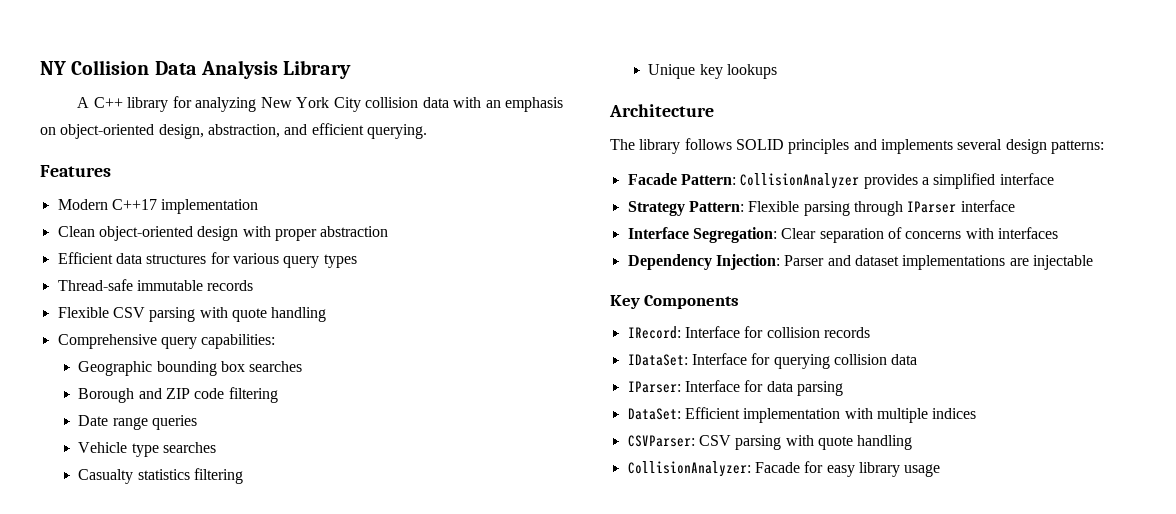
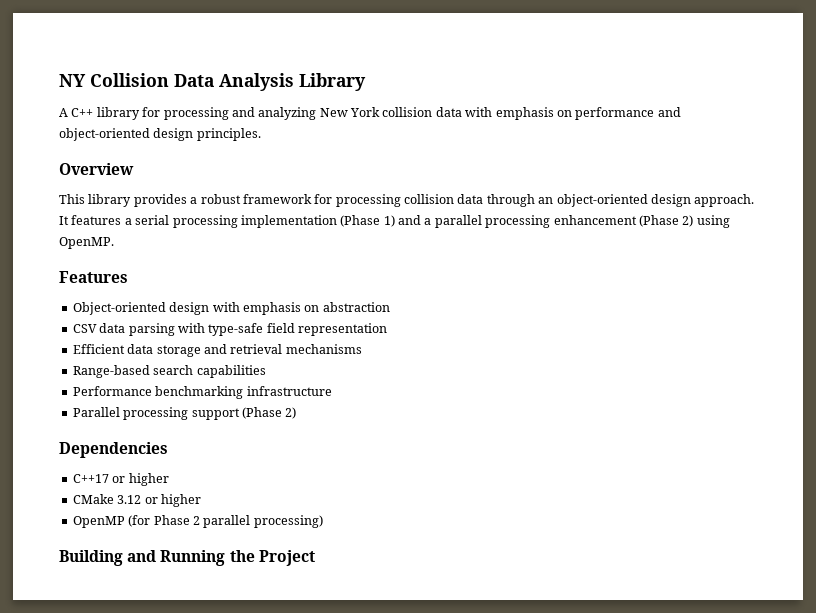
- A C++ library for analyzing New York City collision data with an emphasis on object-oriented design, abstraction, and efficient querying.
+ A C++ library for processing and analyzing New York collision data with emphasis on performance and object-oriented design principles.
+ Overview
+ This library provides a robust framework for processing collision data through an object-oriented design approach. It features a serial processing implementation (Phase 1) and a parallel processing enhancement (Phase 2) using OpenMP.
  Features
- Modern C++17 implementation
- Clean object-oriented design with proper abstraction
- Efficient data structures for various query types
- Thread-safe immutable records
- Flexible CSV parsing with quote handling
- Comprehensive query capabilities:
- Geographic bounding box searches
- Borough and ZIP code filtering
- Date range queries
- Vehicle type searches
- Casualty statistics filtering
- Unique key lookups
- Architecture
- The library follows SOLID principles and implements several design patterns:
- Facade Pattern: CollisionAnalyzer provides a simplified interface
- Strategy Pattern: Flexible parsing through IParser interface
- Interface Segregation: Clear separation of concerns with interfaces
- Dependency Injection: Parser and dataset implementations are injectable
- Key Components
- IRecord: Interface for collision records
- IDataSet: Interface for querying collision data
- IParser: Interface for data parsing
- DataSet: Efficient implementation with multiple indices
- CSVParser: CSV parsing with quote handling
- CollisionAnalyzer: Facade for easy library usage
+ Object-oriented design with emphasis on abstraction
+ CSV data parsing with type-safe field representation
+ Efficient data storage and retrieval mechanisms
+ Range-based search capabilities
+ Performance benchmarking infrastructure
+ Parallel processing support (Phase 2)
+ Dependencies
+ C++17 or higher
+ CMake 3.12 or higher
+ OpenMP (for Phase 2 parallel processing)
+ Building and Running the Project

